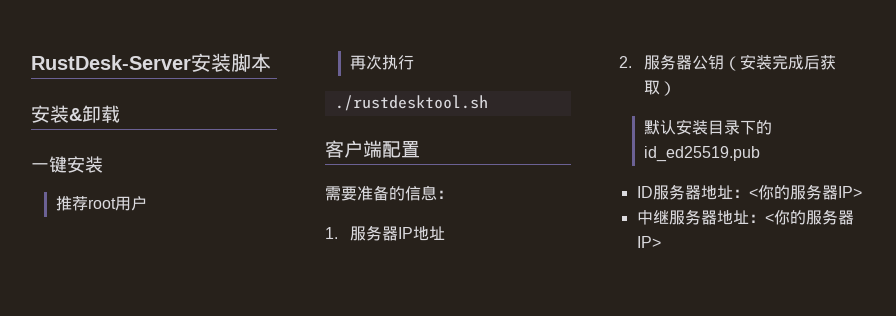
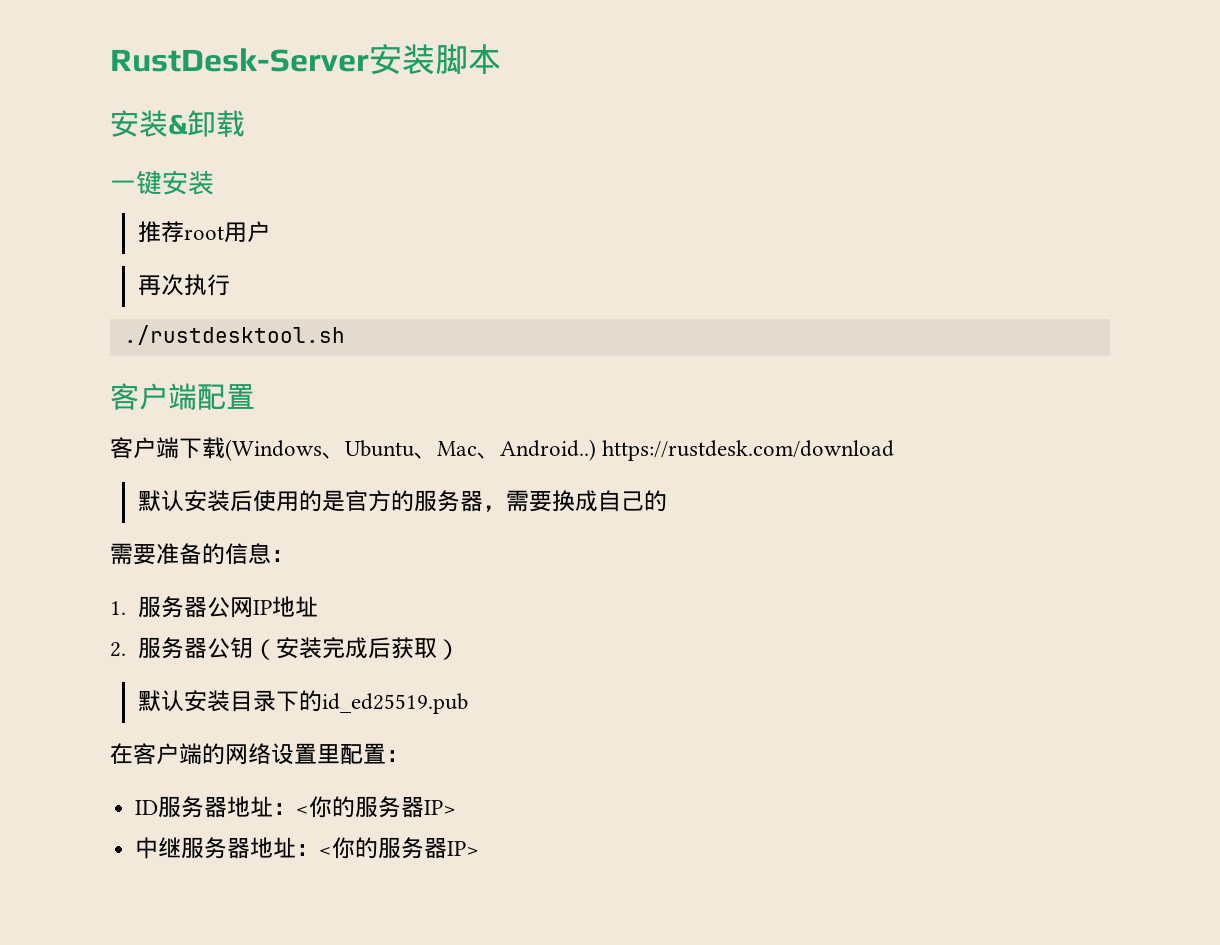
+ 客户端下载(Windows、Ubuntu、Mac、Android..) https://rustdesk.com/download
+ 默认安装后使用的是官方的服务器，需要换成自己的
- 1.服务器IP地址
+ 1.服务器公网IP地址
+ 在客户端的网络设置里配置：

